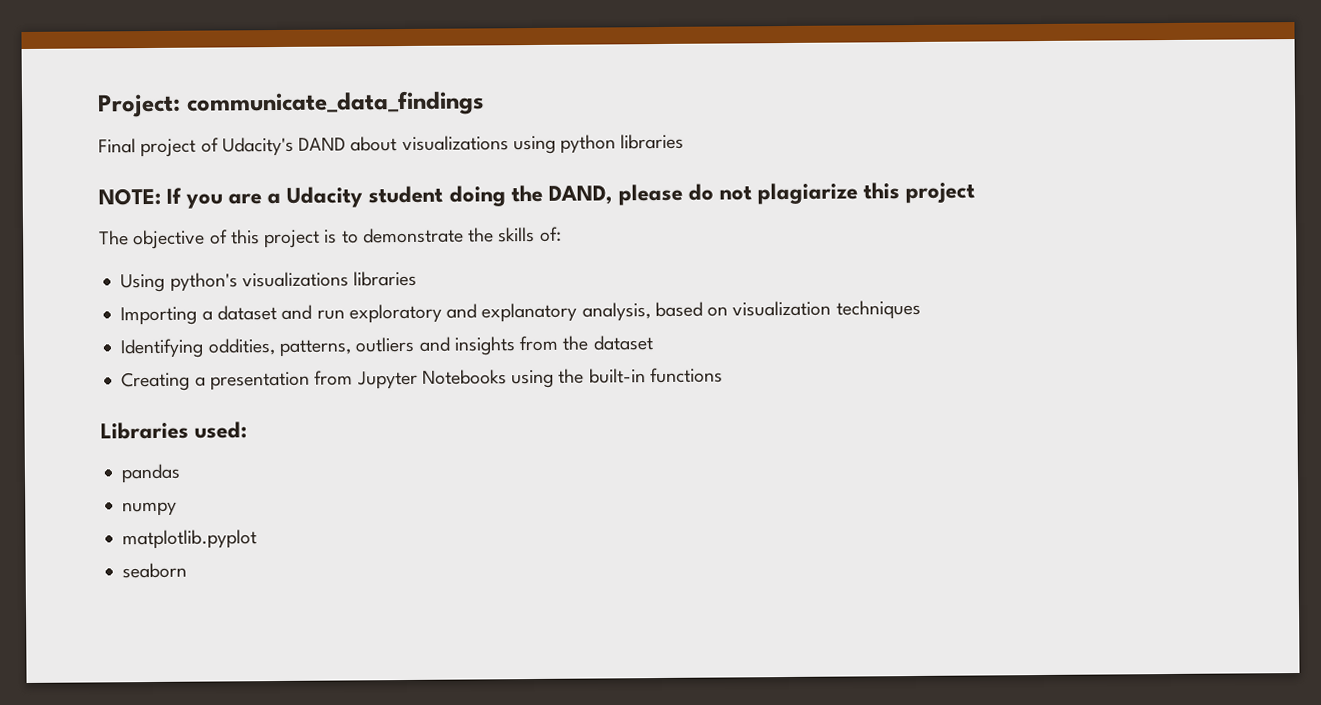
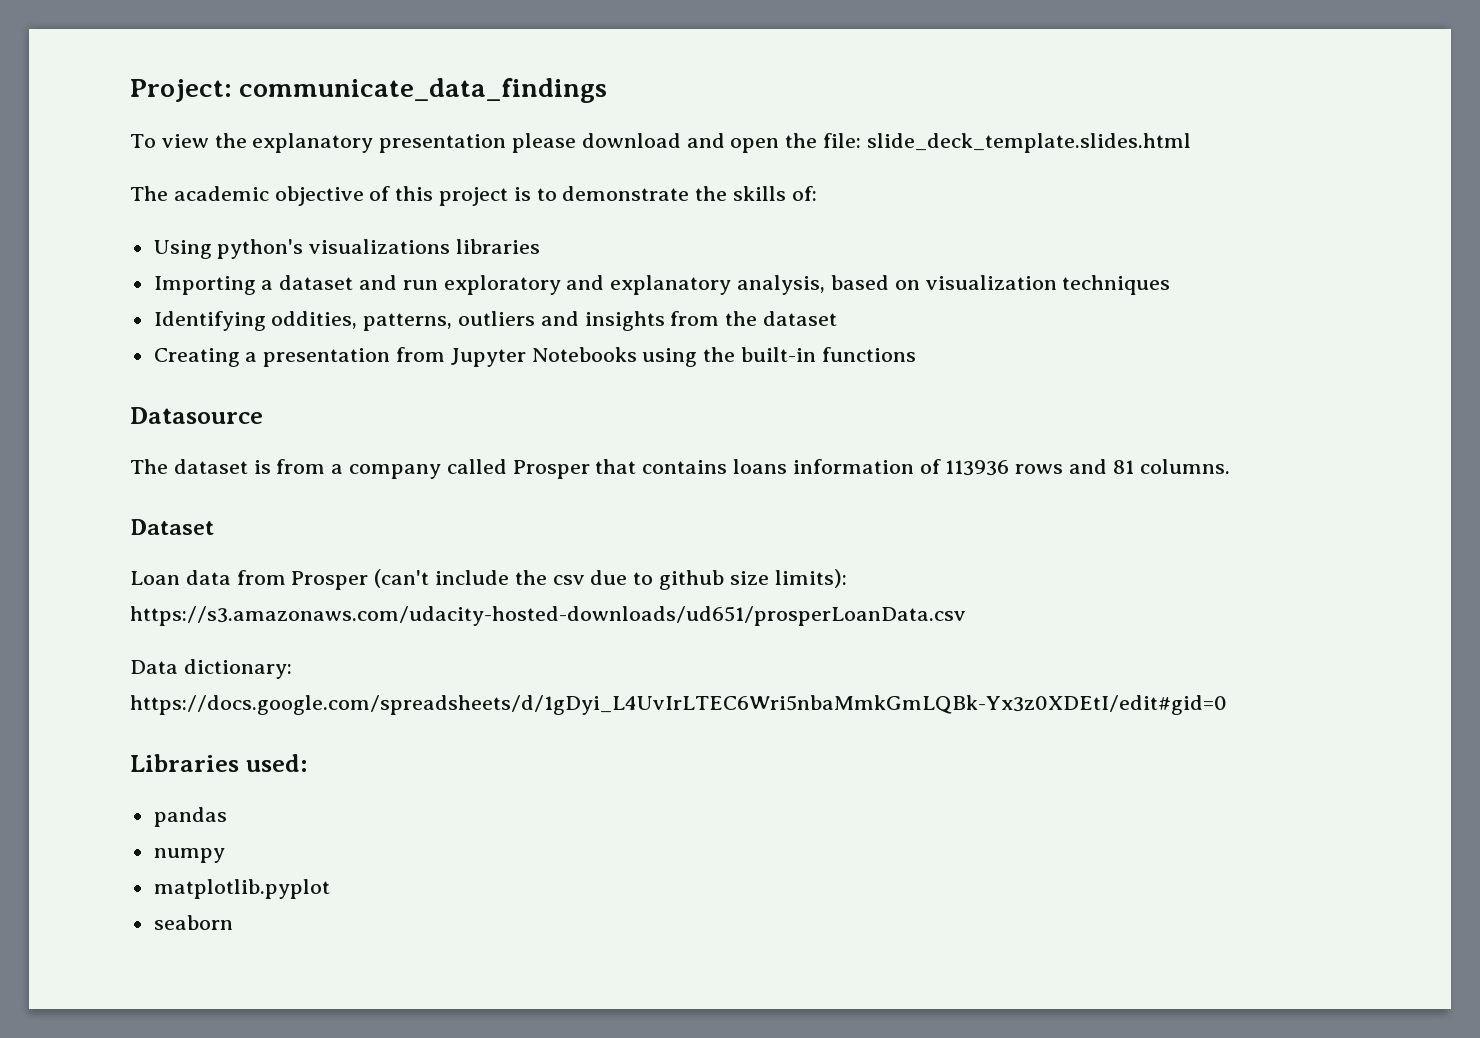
- Final project of Udacity's DAND about visualizations using python libraries
- NOTE: If you are a Udacity student doing the DAND, please do not plagiarize this project
- The objective of this project is to demonstrate the skills of:
+ To view the explanatory presentation please download and open the file: slide_deck_template.slides.html
+ The academic objective of this project is to demonstrate the skills of:
+ Datasource
+ The dataset is from a company called Prosper that contains loans information of 113936 rows and 81 columns.
+ Dataset
+ Loan data from Prosper (can't include the csv due to github size limits): https://s3.amazonaws.com/udacity-hosted-downloads/ud651/prosperLoanData.csv
+ Data dictionary: https://docs.google.com/spreadsheets/d/1gDyi_L4UvIrLTEC6Wri5nbaMmkGmLQBk-Yx3z0XDEtI/edit#gid=0

